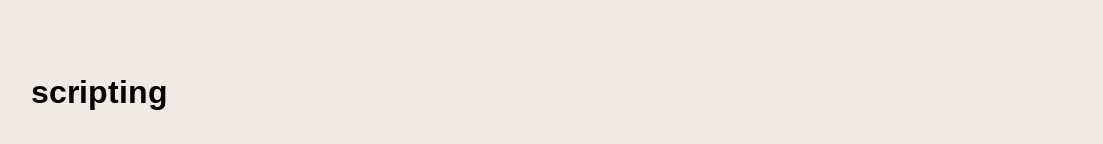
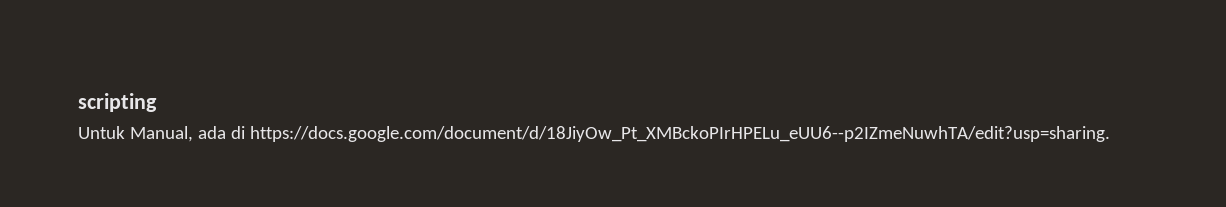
+ Untuk Manual, ada di https://docs.google.com/document/d/18JiyOw_Pt_XMBckoPIrHPELu_eUU6--p2IZmeNuwhTA/edit?usp=sharing.

